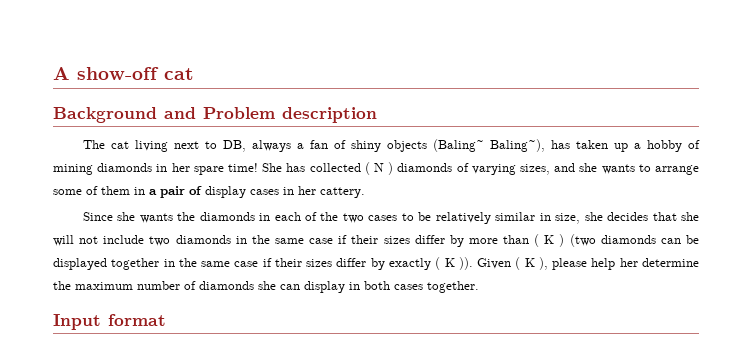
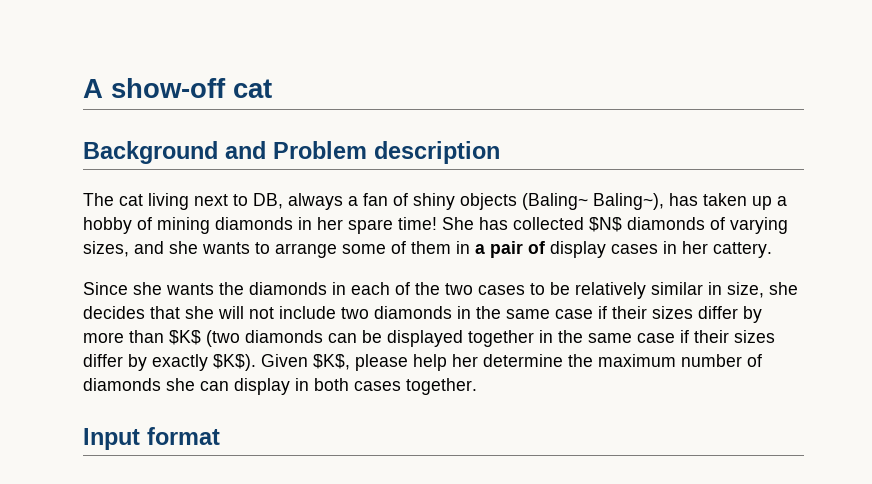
- She has collected ( N ) diamonds of varying sizes, and she wants to arrange some of them in a pair of display cases in her cattery.
+ She has collected $N$ diamonds of varying sizes, and she wants to arrange some of them in a pair of display cases in her cattery.
- Since she wants the diamonds in each of the two cases to be relatively similar in size, she decides that she will not include two diamonds in the same case if their sizes differ by more than ( K ) (two diamonds can be displayed together in the same case if their sizes differ by exactly ( K )). Given ( K ), please help her determine the maximum number of diamonds she can display in both cases together.
+ Since she wants the diamonds in each of the two cases to be relatively similar in size, she decides that she will not include two diamonds in the same case if their sizes differ by more than $K$ (two diamonds can be displayed together in the same case if their sizes differ by exactly $K$). Given $K$, please help her determine the maximum number of diamonds she can display in both cases together.

